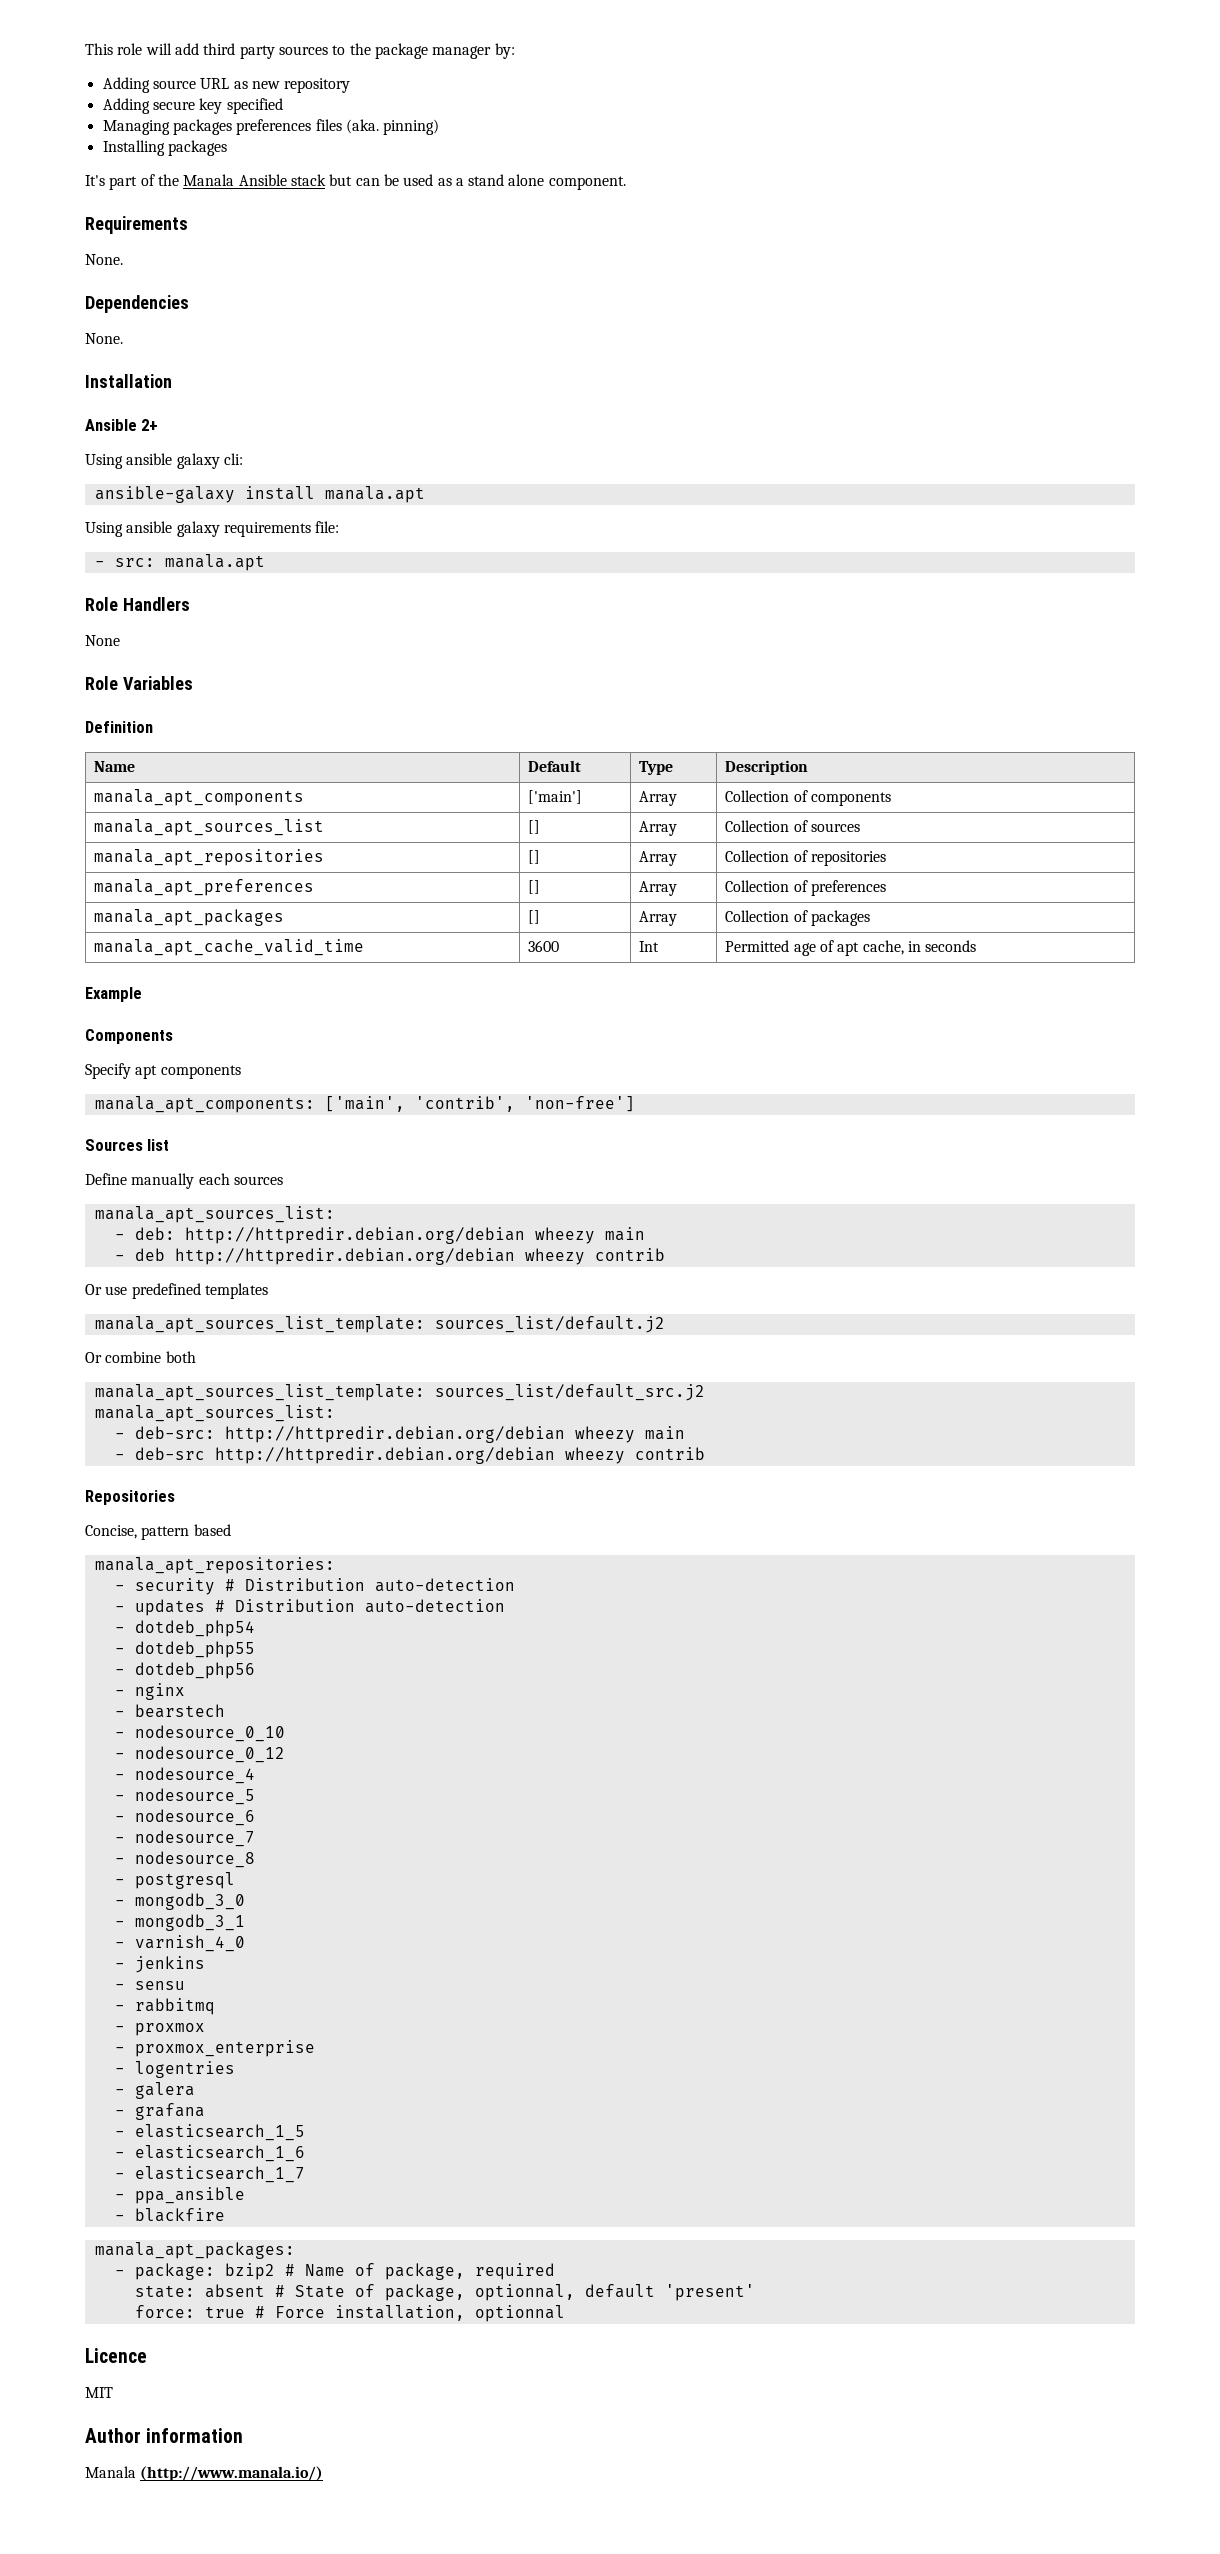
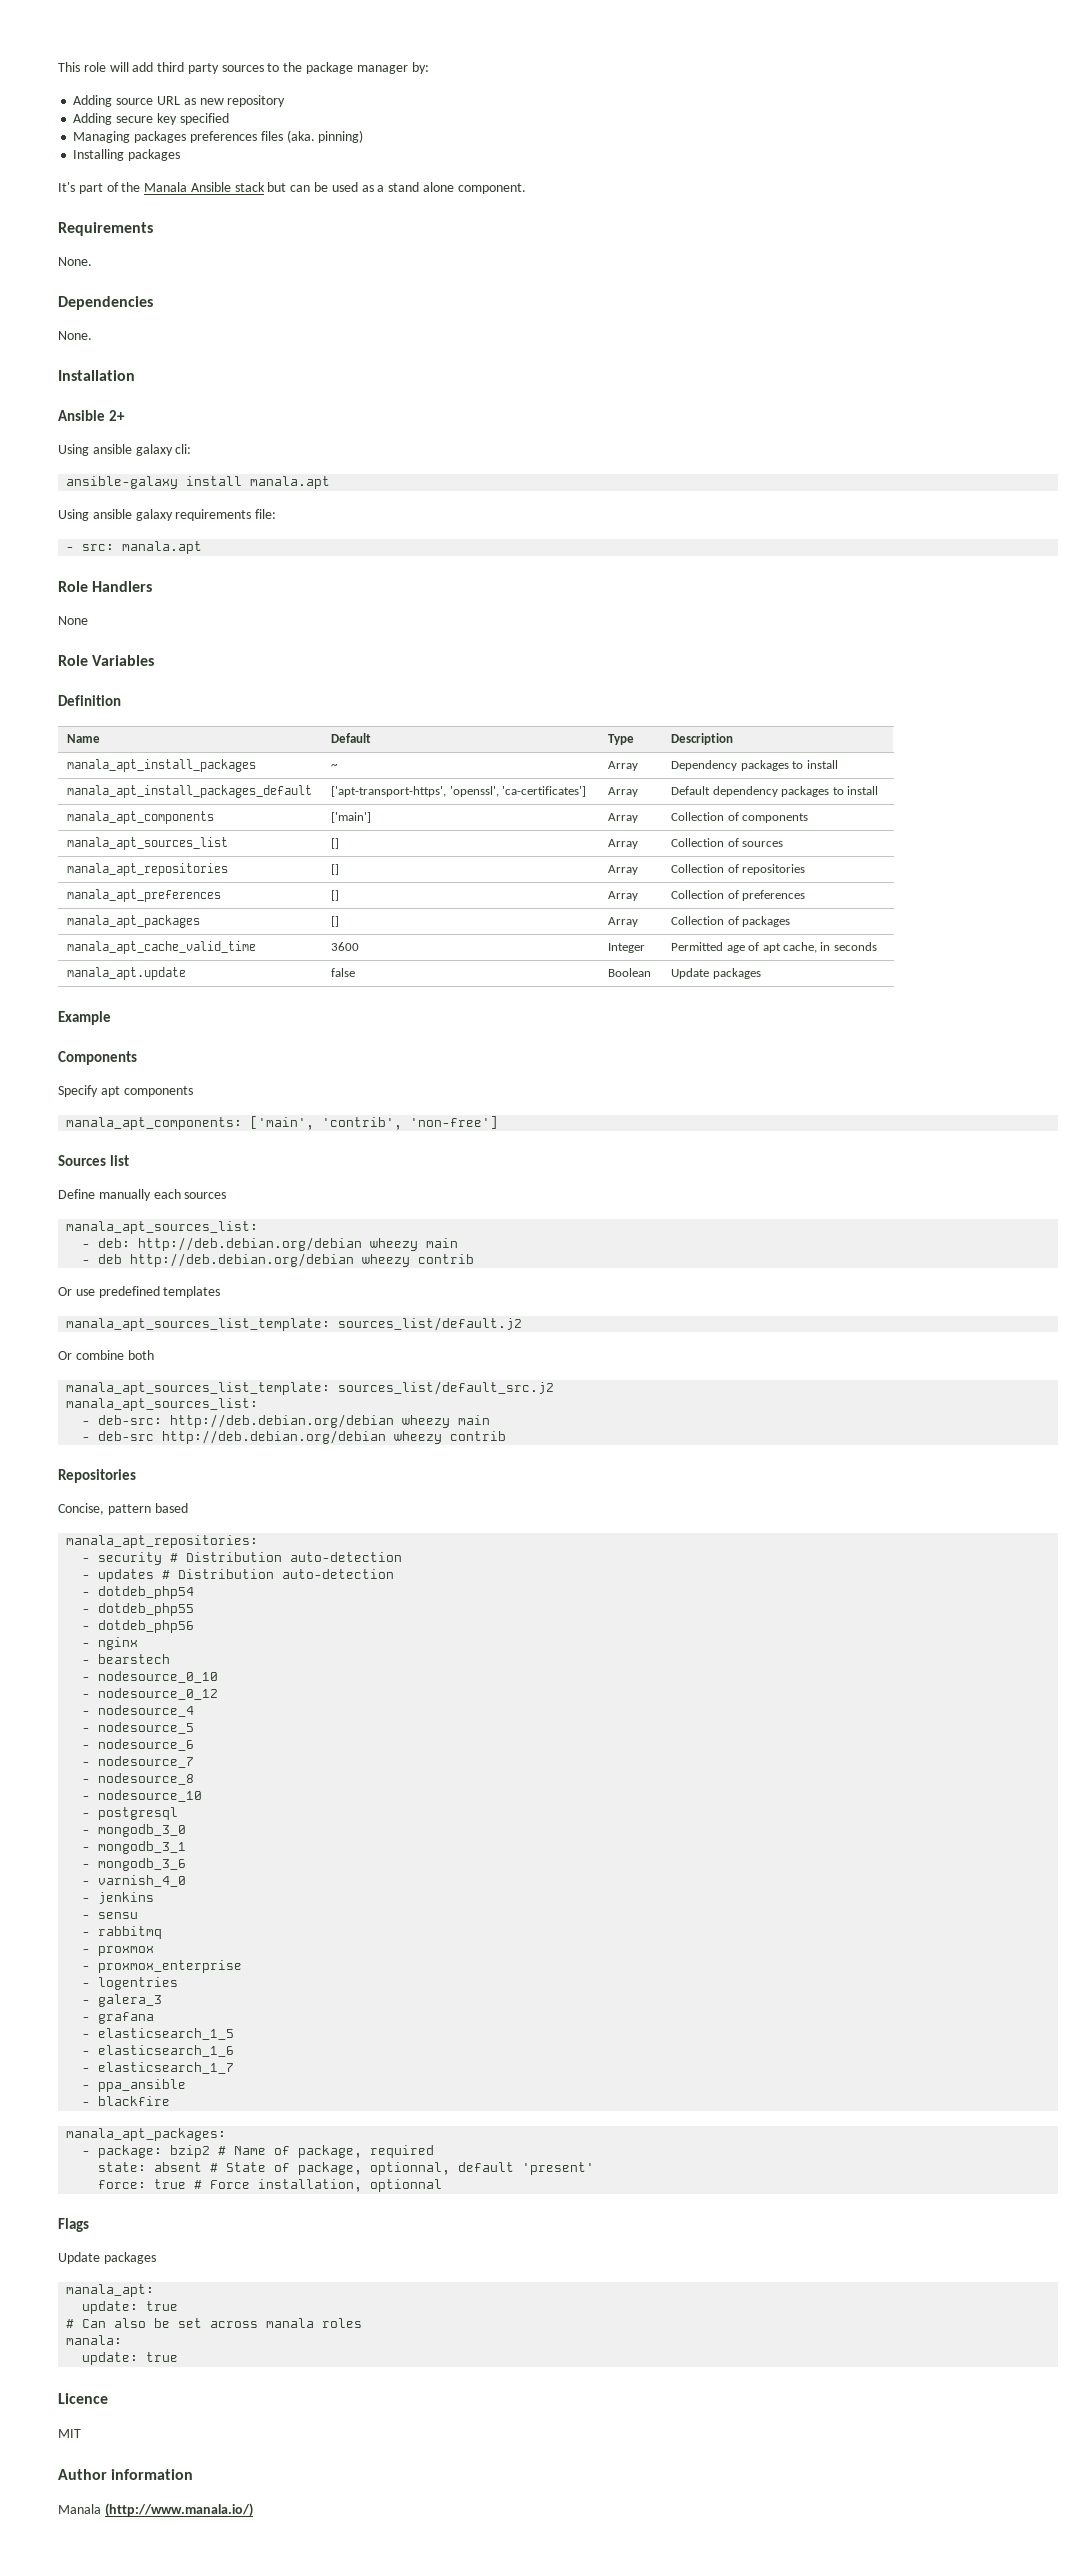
+ manala_apt_install_packages | ~ | Array | Dependency packages to install
+ manala_apt_install_packages_default | ['apt-transport-https', 'openssl', 'ca-certificates'] | Array | Default dependency packages to install
- manala_apt_cache_valid_time | 3600 | Int | Permitted age of apt cache, in seconds
+ manala_apt_cache_valid_time | 3600 | Integer | Permitted age of apt cache, in seconds
+ manala_apt.update | false | Boolean | Update packages
- - deb: http://httpredir.debian.org/debian wheezy main
+ - deb: http://deb.debian.org/debian wheezy main
- - deb http://httpredir.debian.org/debian wheezy contrib
+ - deb http://deb.debian.org/debian wheezy contrib
- - deb-src: http://httpredir.debian.org/debian wheezy main
+ - deb-src: http://deb.debian.org/debian wheezy main
- - deb-src http://httpredir.debian.org/debian wheezy contrib
+ - deb-src http://deb.debian.org/debian wheezy contrib
+ - nodesource_10
+ - mongodb_3_6
- - galera
+ - galera_3
+ Flags
+ Update packages
+ manala_apt:
+ update: true
+ # Can also be set across manala roles
+ manala:
+ update: true

